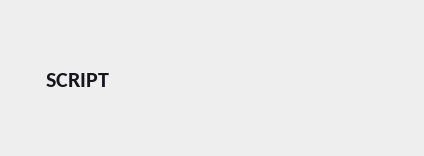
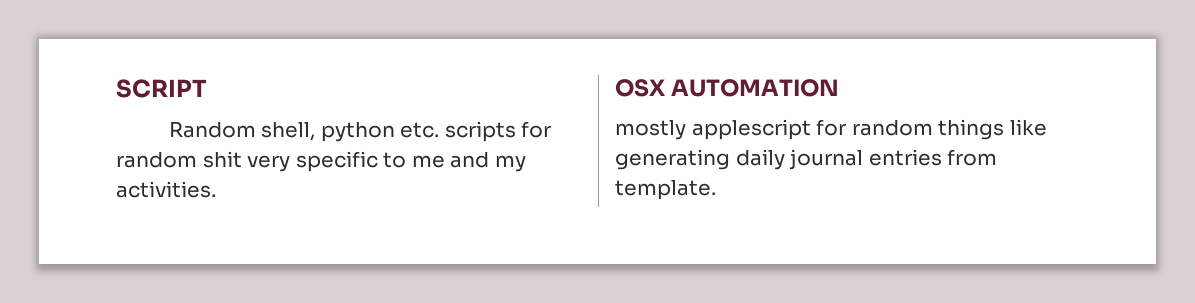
+ Random shell, python etc. scripts for random shit very specific to me and my activities.
+ OSX AUTOMATION
+ mostly applescript for random things like generating daily journal entries from template.

